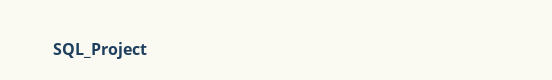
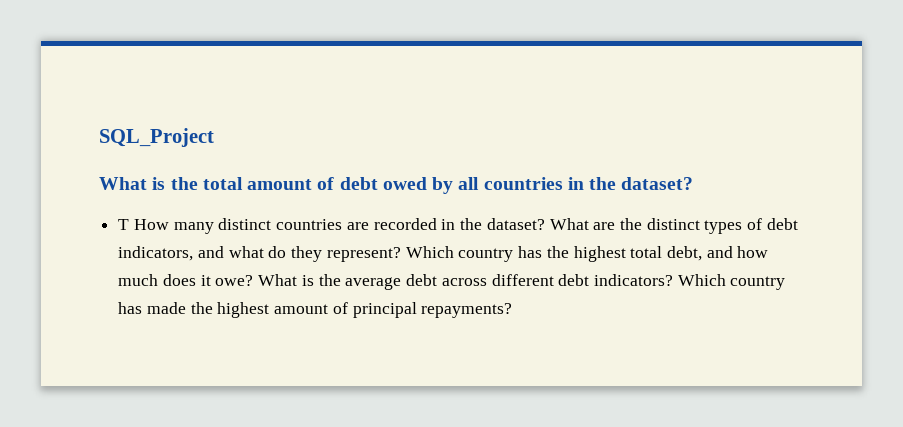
+ What is the total amount of debt owed by all countries in the dataset?
+ T How many distinct countries are recorded in the dataset? What are the distinct types of debt indicators, and what do they represent? Which country has the highest total debt, and how much does it owe? What is the average debt across different debt indicators? Which country has made the highest amount of principal repayments?

